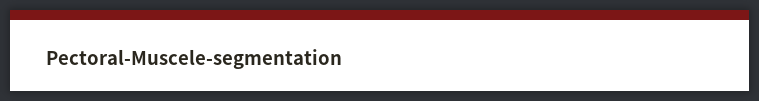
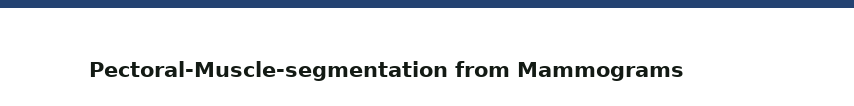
- Pectoral-Muscele-segmentation
+ Pectoral-Muscle-segmentation from Mammograms

